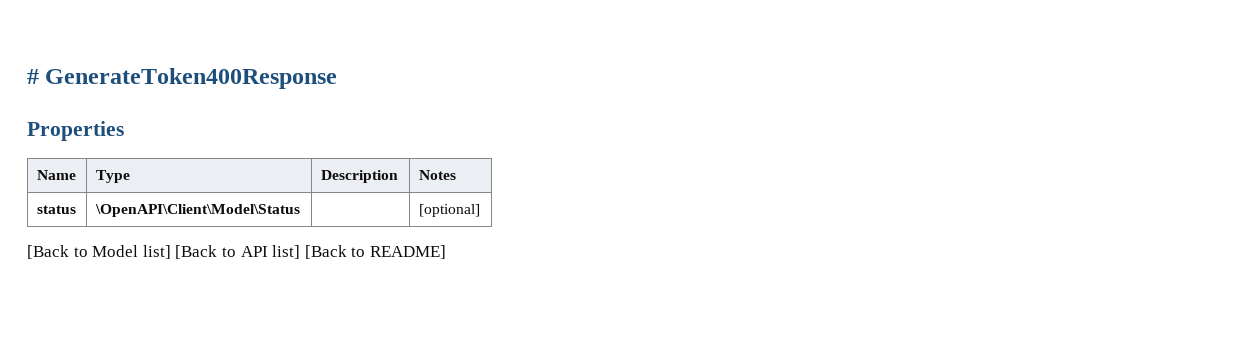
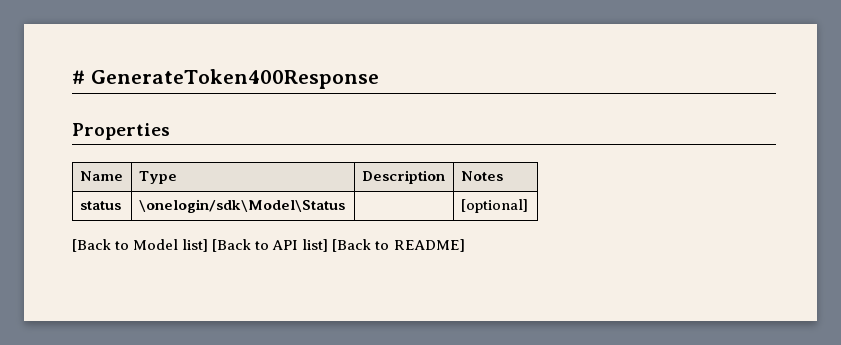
- status | \OpenAPI\Client\Model\Status | | [optional]
+ status | \onelogin/sdk\Model\Status | | [optional]

